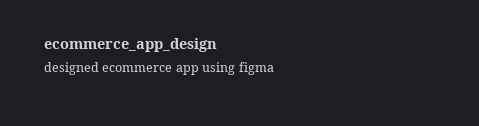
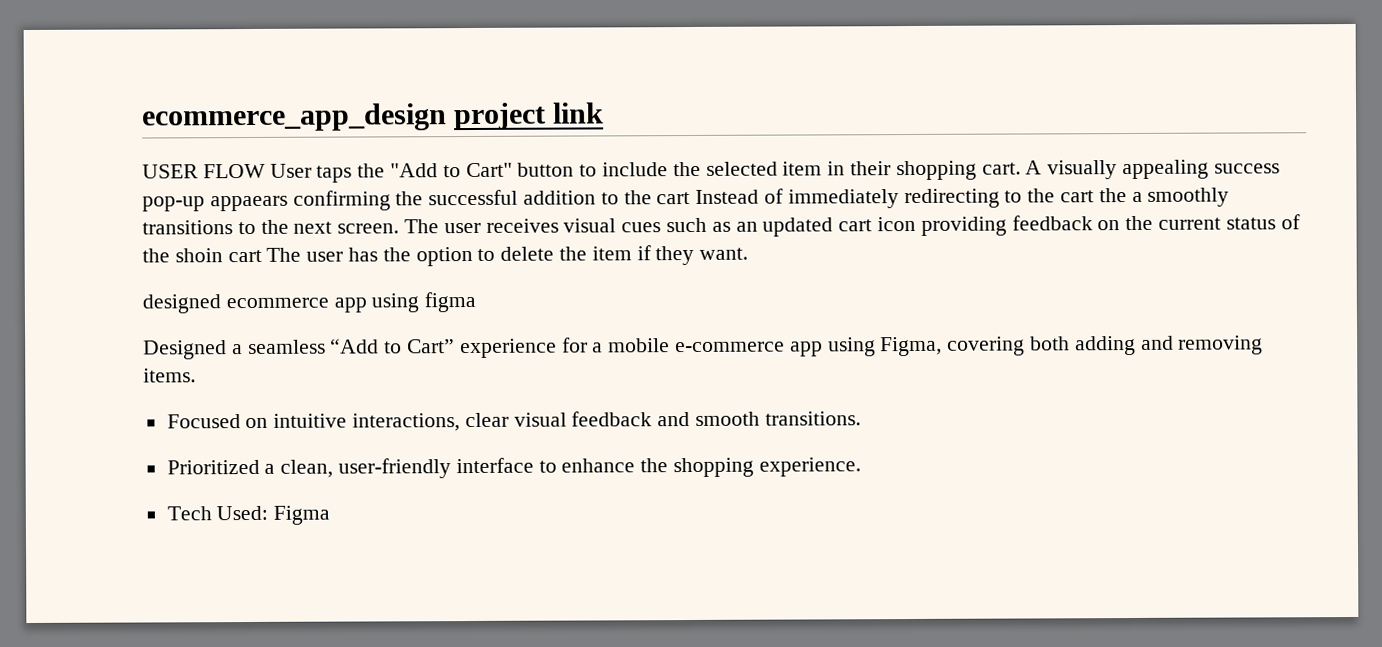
- ecommerce_app_design
+ ecommerce_app_design project link
+ USER FLOW User taps the "Add to Cart" button to include the selected item in their shopping cart. A visually appealing success pop-up appaears confirming the successful addition to the cart Instead of immediately redirecting to the cart the a smoothly transitions to the next screen. The user receives visual cues such as an updated cart icon providing feedback on the current status of the shoin cart The user has the option to delete the item if they want.
+ Designed a seamless “Add to Cart” experience for a mobile e-commerce app using Figma, covering both adding and removing items.
+ Focused on intuitive interactions, clear visual feedback and smooth transitions.
+ Prioritized a clean, user-friendly interface to enhance the shopping experience.
+ Tech Used: Figma

